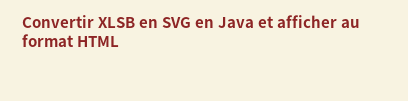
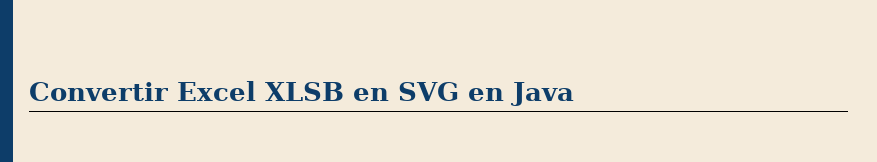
- Convertir XLSB en SVG en Java et afficher au format HTML
+ Convertir Excel XLSB en SVG en Java

